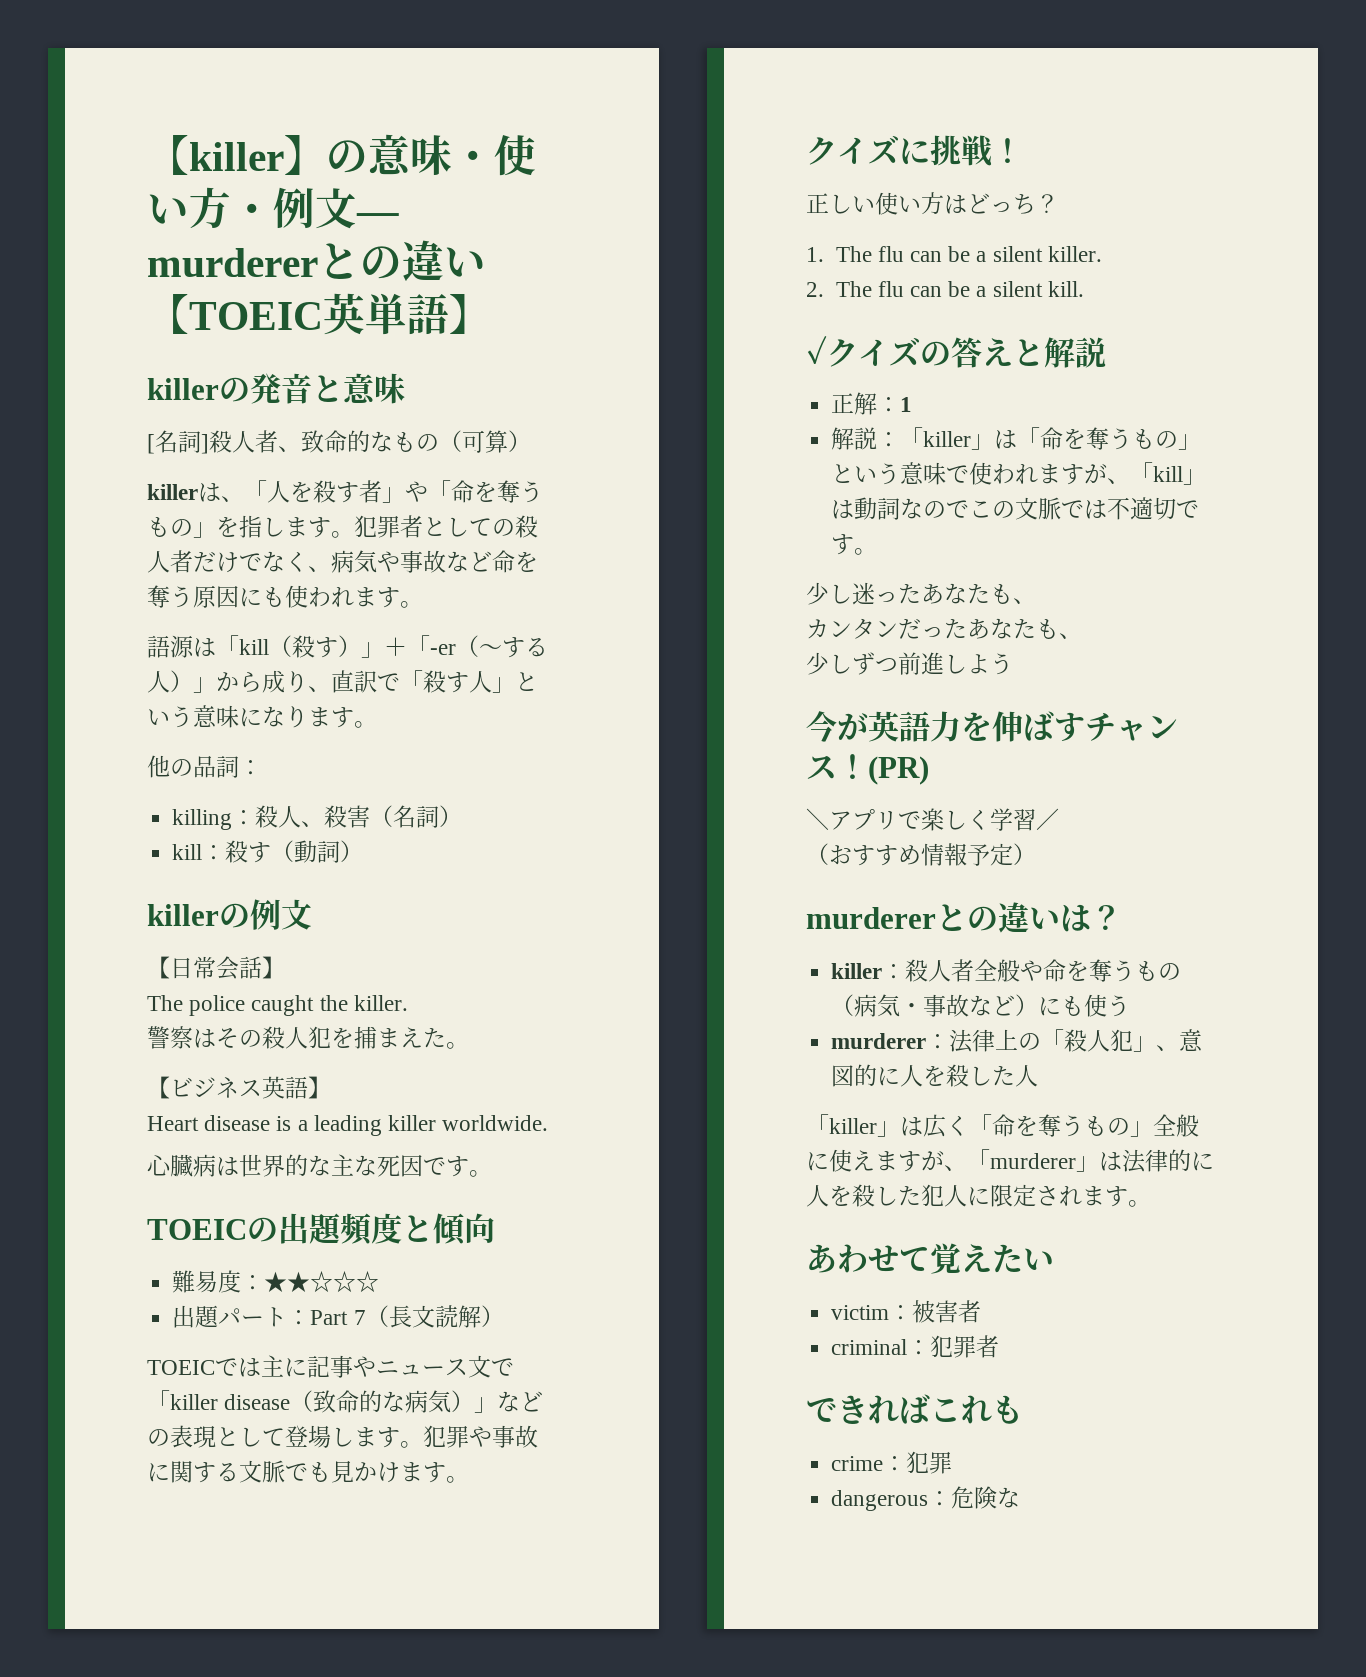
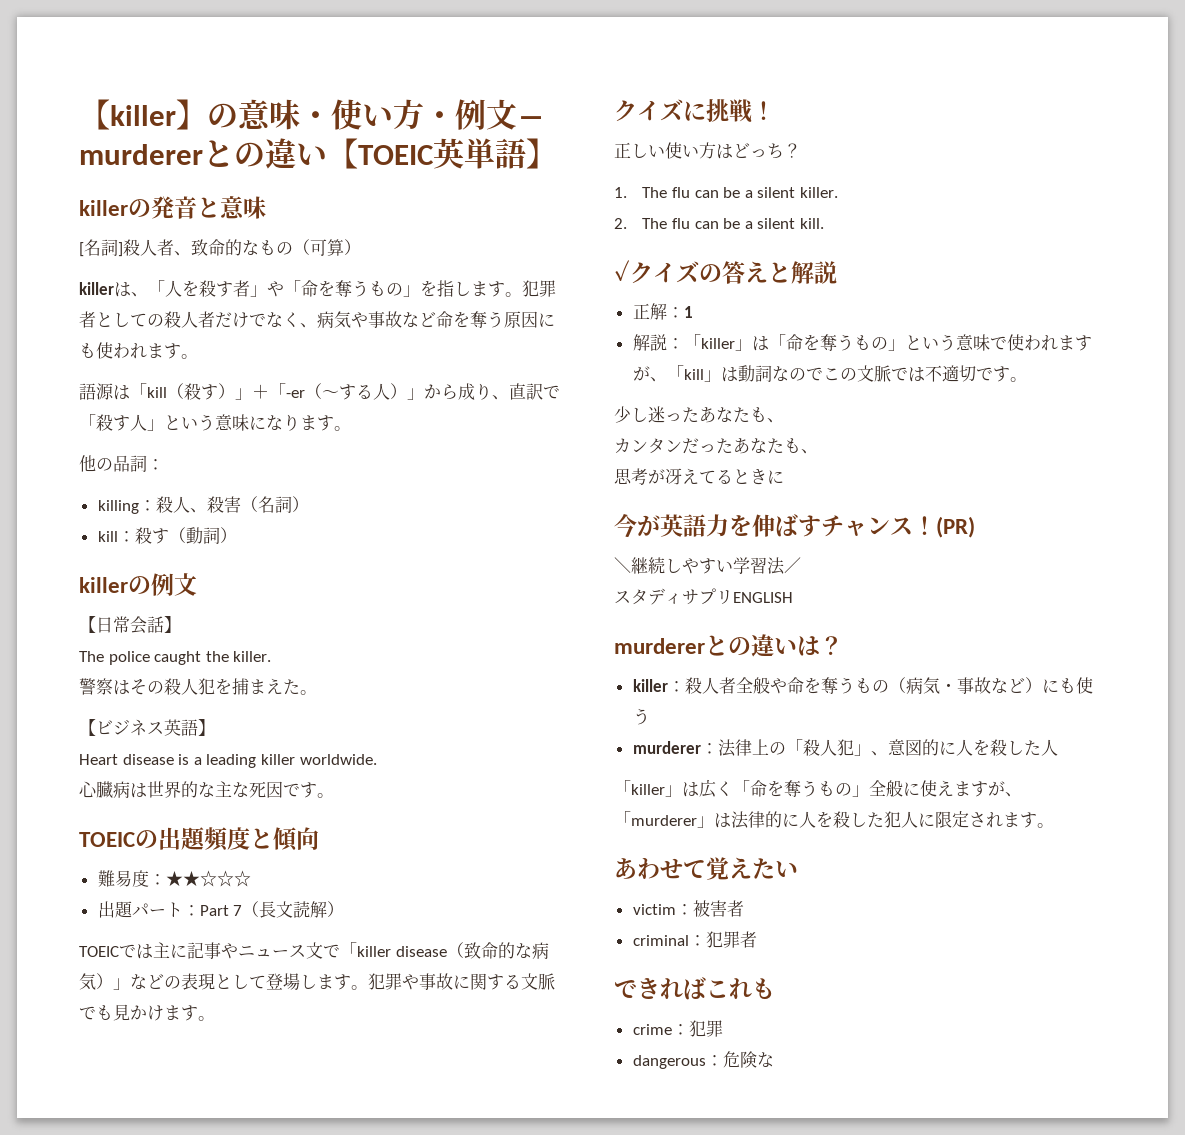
- 少しずつ前進しよう
+ 思考が冴えてるときに
- ＼アプリで楽しく学習／
- （おすすめ情報予定）
+ ＼継続しやすい学習法／
+ スタディサプリENGLISH

